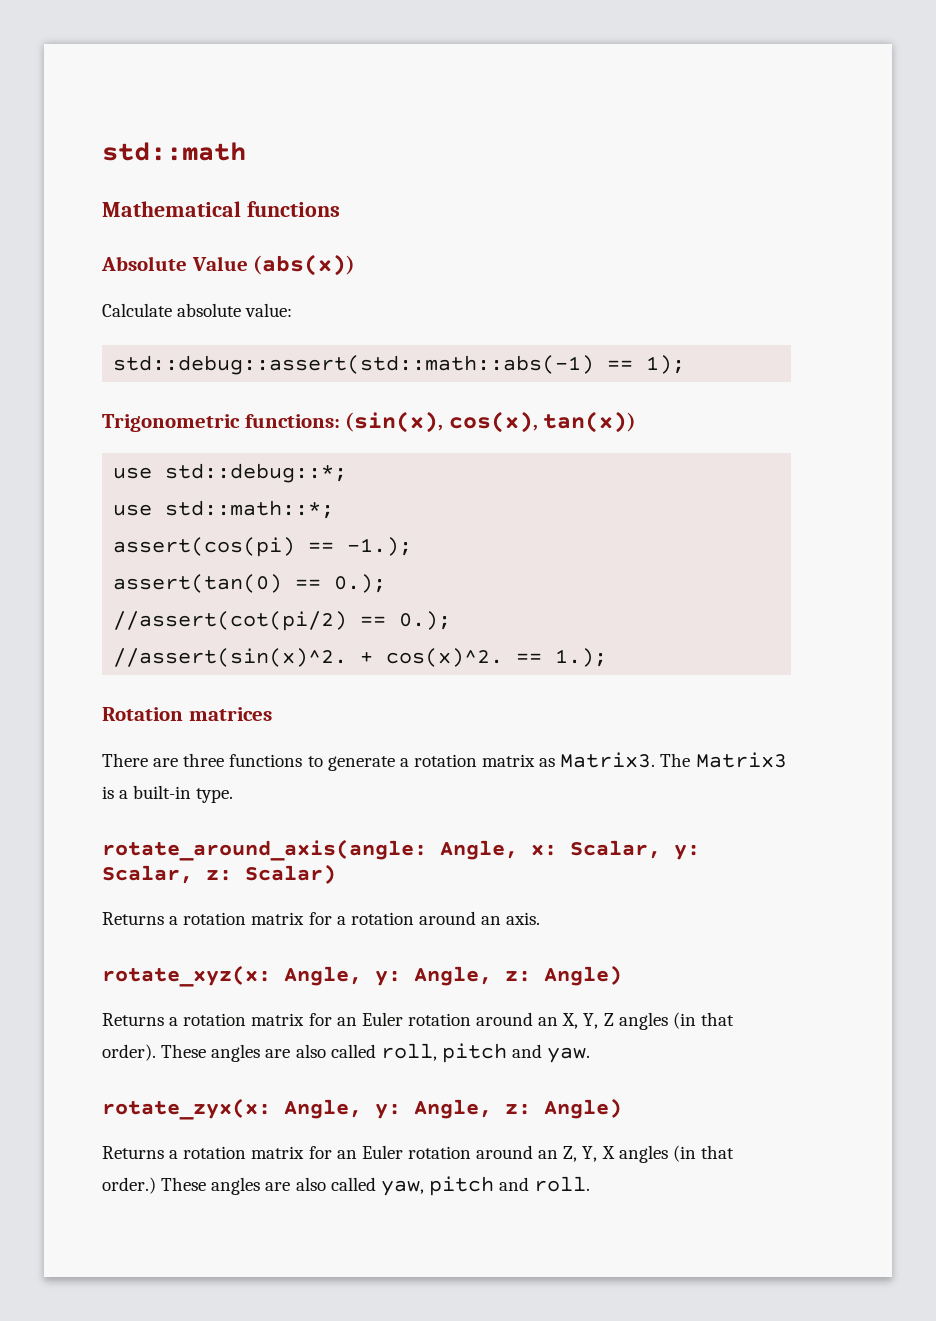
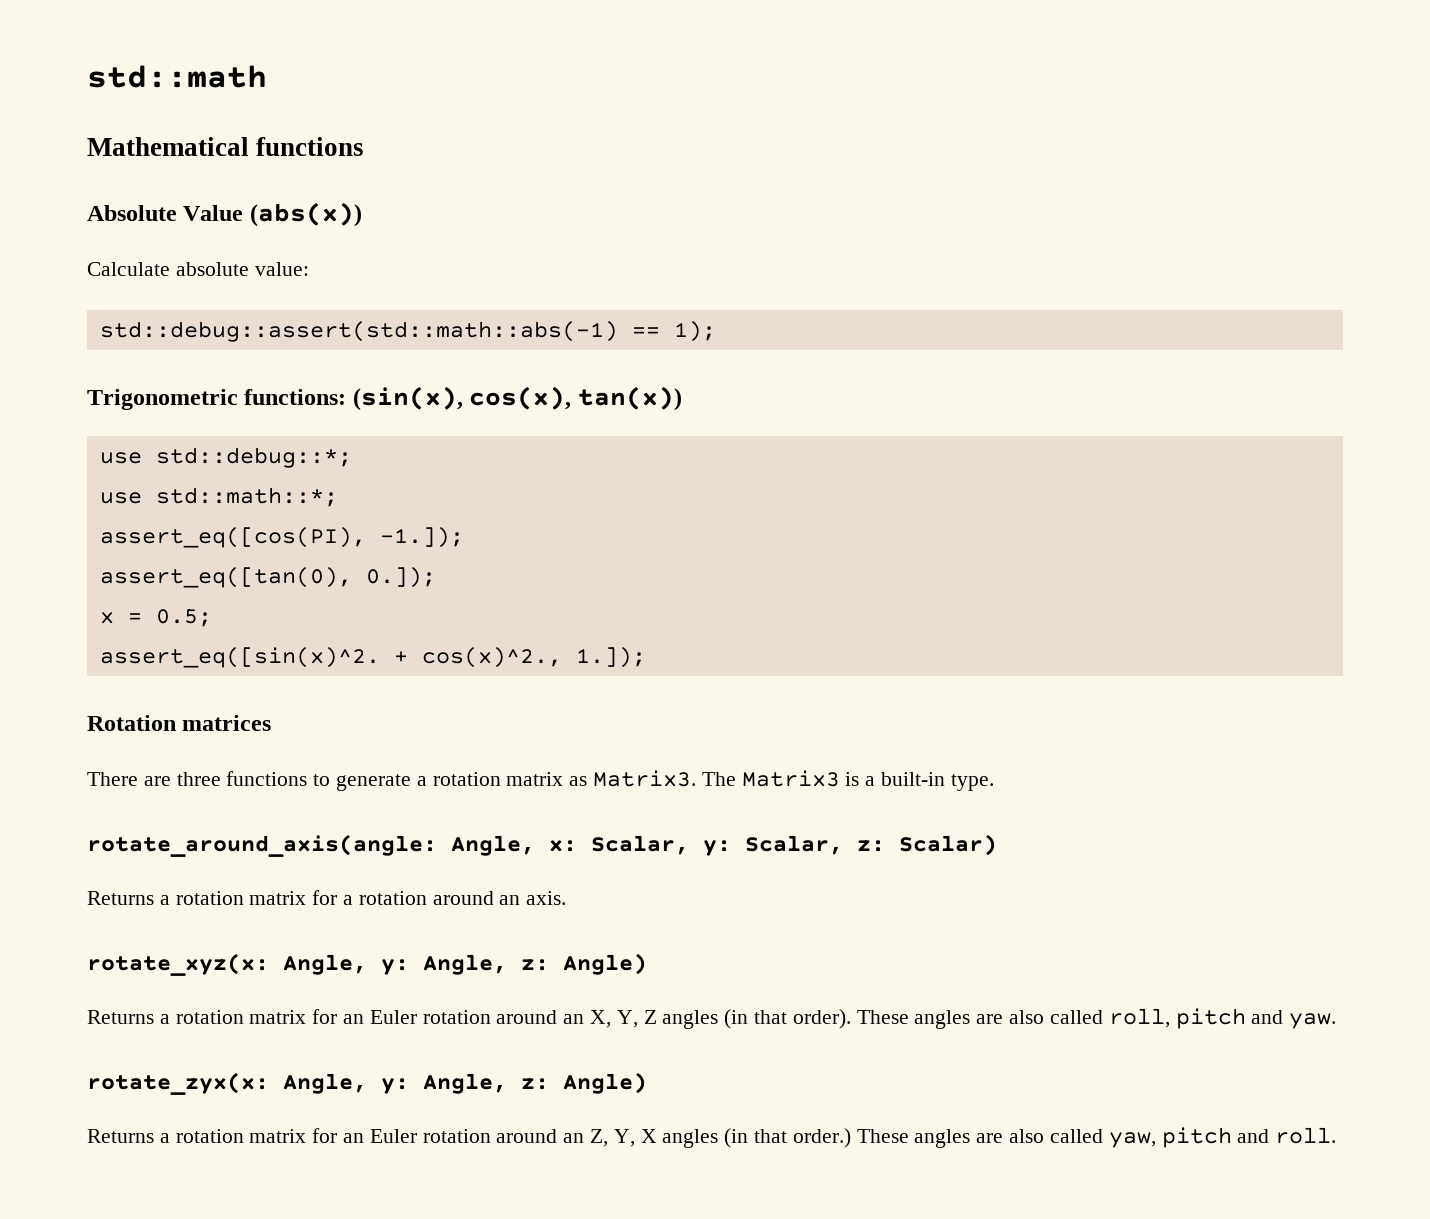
- assert(cos(pi) == -1.);
- assert(tan(0) == 0.);
- //assert(cot(pi/2) == 0.);
- //assert(sin(x)^2. + cos(x)^2. == 1.);
+ assert_eq([cos(PI), -1.]);
+ assert_eq([tan(0), 0.]);
+ x = 0.5;
+ assert_eq([sin(x)^2. + cos(x)^2., 1.]);

